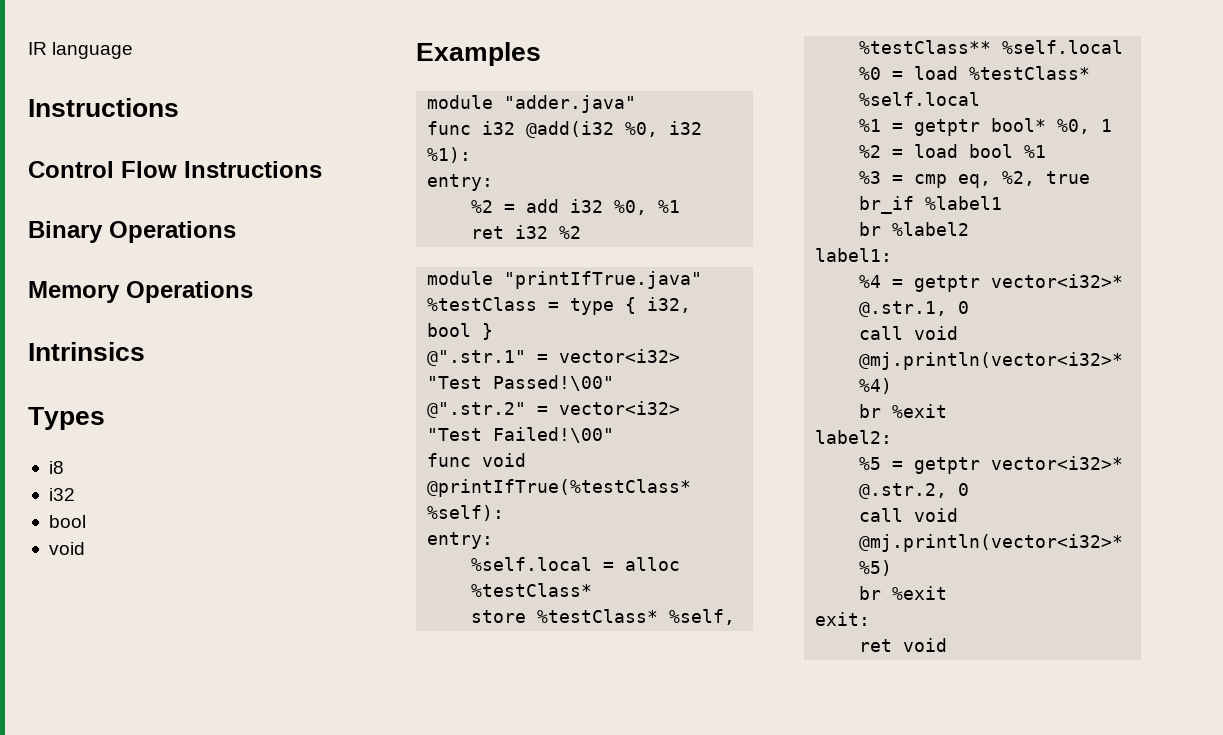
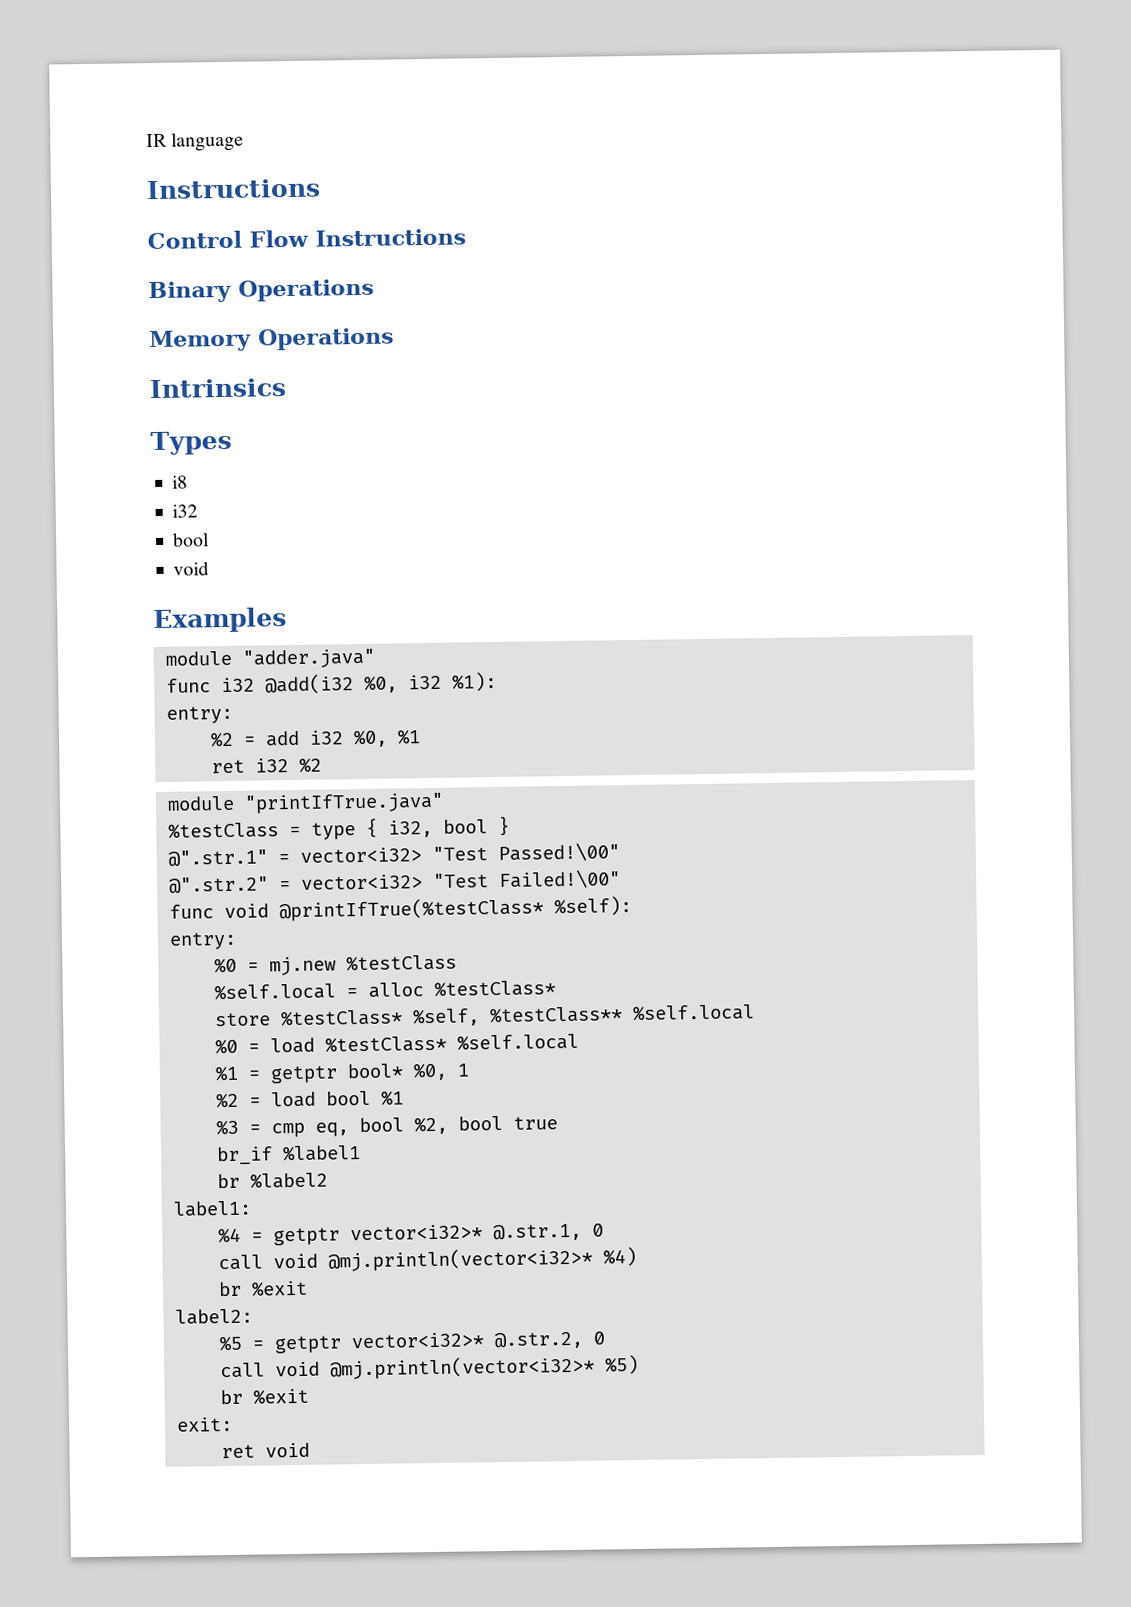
+ %0 = mj.new %testClass
- %3 = cmp eq, %2, true
+ %3 = cmp eq, bool %2, bool true

